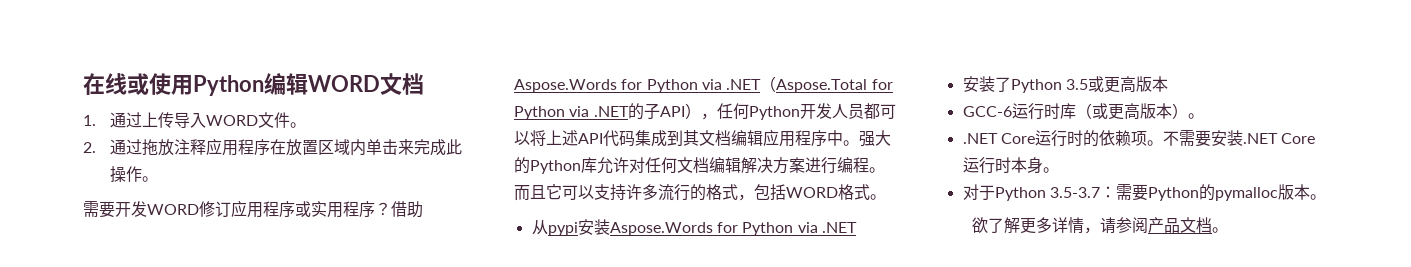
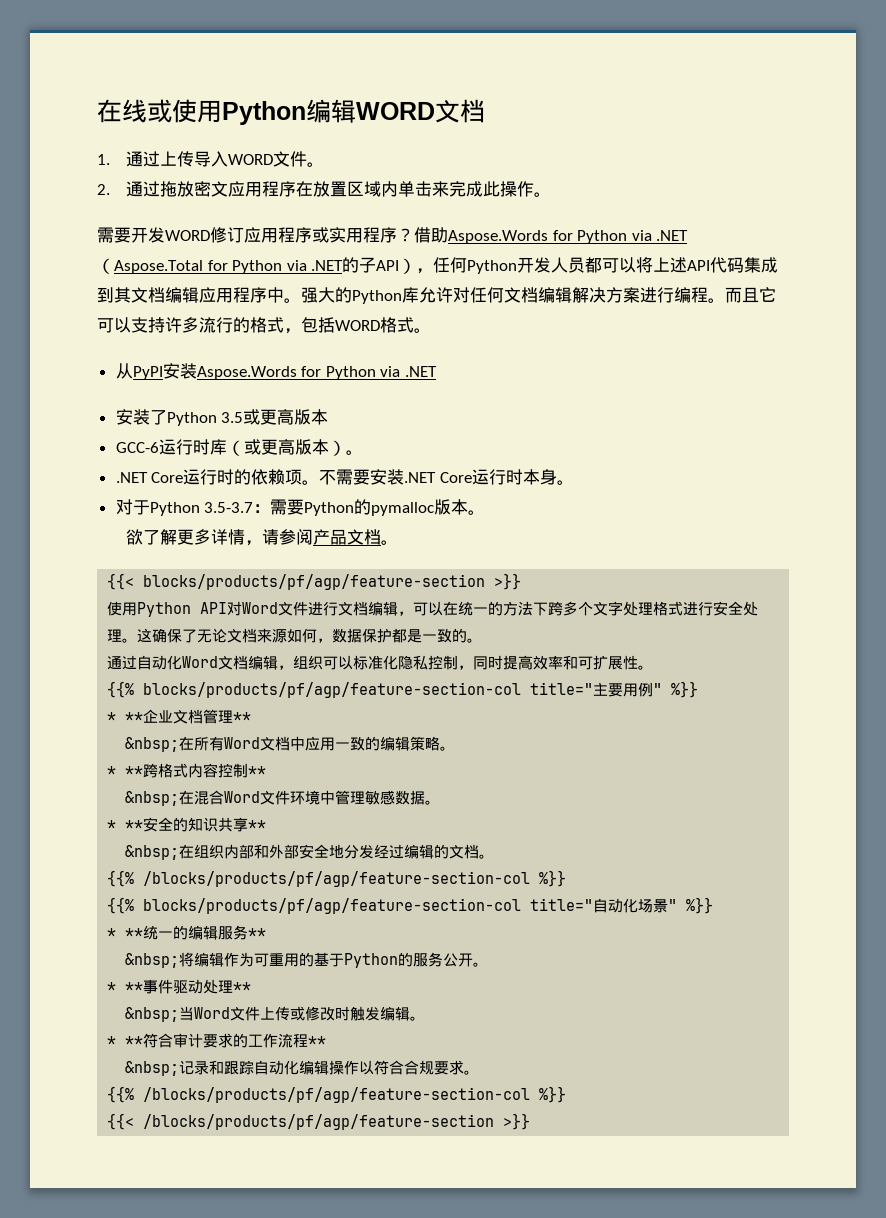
- 2.通过拖放注释应用程序在放置区域内单击来完成此操作。
+ 2.通过拖放密文应用程序在放置区域内单击来完成此操作。
- 从pypi安装Aspose.Words for Python via .NET
+ 从PyPI安装Aspose.Words for Python via .NET
+ {{< blocks/products/pf/agp/feature-section >}}
+ 使用Python API对Word文件进行文档编辑，可以在统一的方法下跨多个文字处理格式进行安全处理。这确保了无论文档来源如何，数据保护都是一致的。
+ 通过自动化Word文档编辑，组织可以标准化隐私控制，同时提高效率和可扩展性。
+ {{% blocks/products/pf/agp/feature-section-col title="主要用例" %}}
+ * **企业文档管理**
+ &nbsp;在所有Word文档中应用一致的编辑策略。
+ * **跨格式内容控制**
+ &nbsp;在混合Word文件环境中管理敏感数据。
+ * **安全的知识共享**
+ &nbsp;在组织内部和外部安全地分发经过编辑的文档。
+ {{% /blocks/products/pf/agp/feature-section-col %}}
+ {{% blocks/products/pf/agp/feature-section-col title="自动化场景" %}}
+ * **统一的编辑服务**
+ &nbsp;将编辑作为可重用的基于Python的服务公开。
+ * **事件驱动处理**
+ &nbsp;当Word文件上传或修改时触发编辑。
+ * **符合审计要求的工作流程**
+ &nbsp;记录和跟踪自动化编辑操作以符合合规要求。
+ {{% /blocks/products/pf/agp/feature-section-col %}}
+ {{< /blocks/products/pf/agp/feature-section >}}

